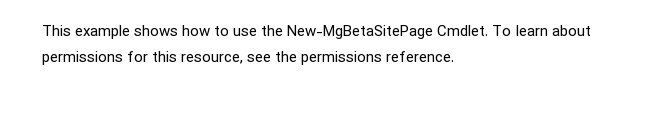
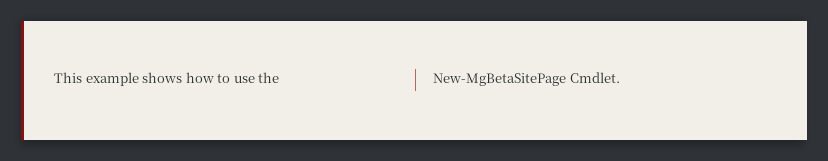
- To learn about permissions for this resource, see the permissions reference.

